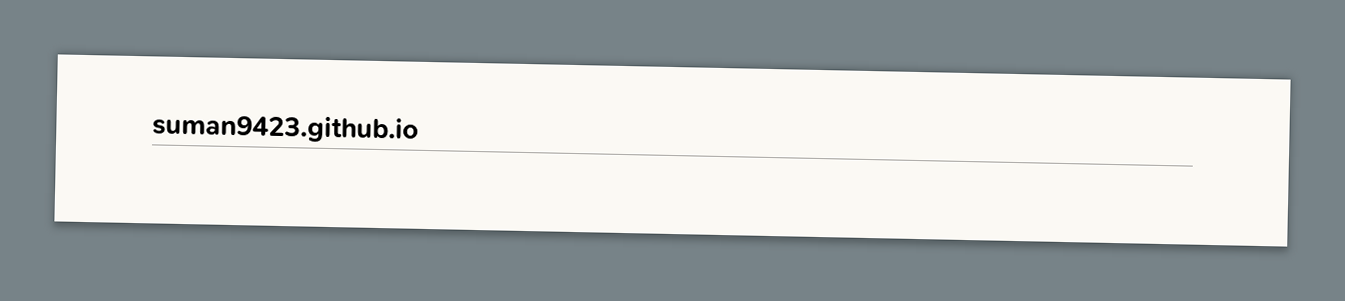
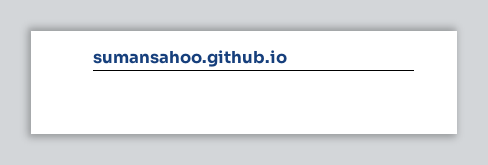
- suman9423.github.io
+ sumansahoo.github.io

